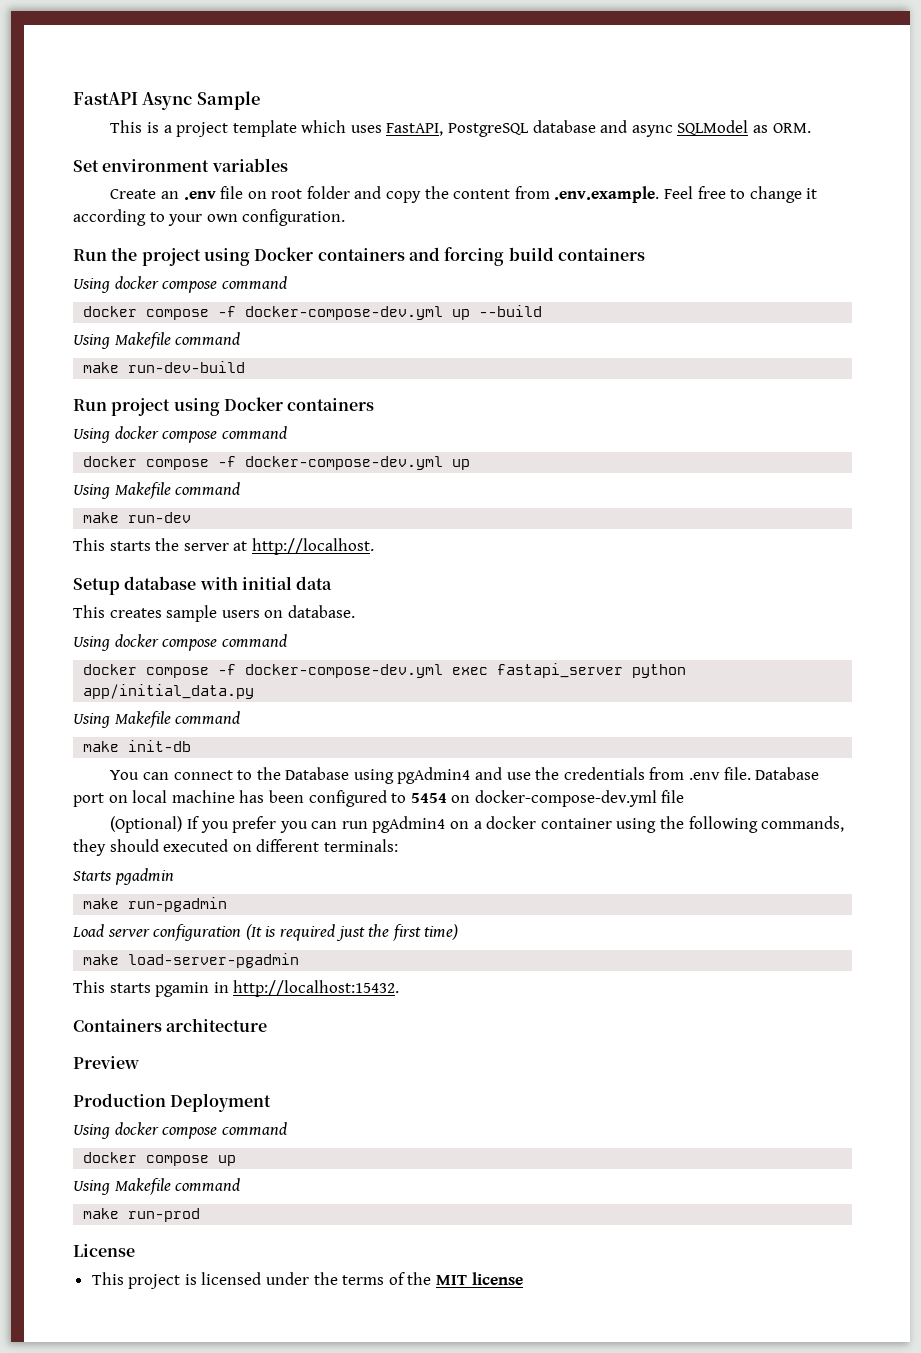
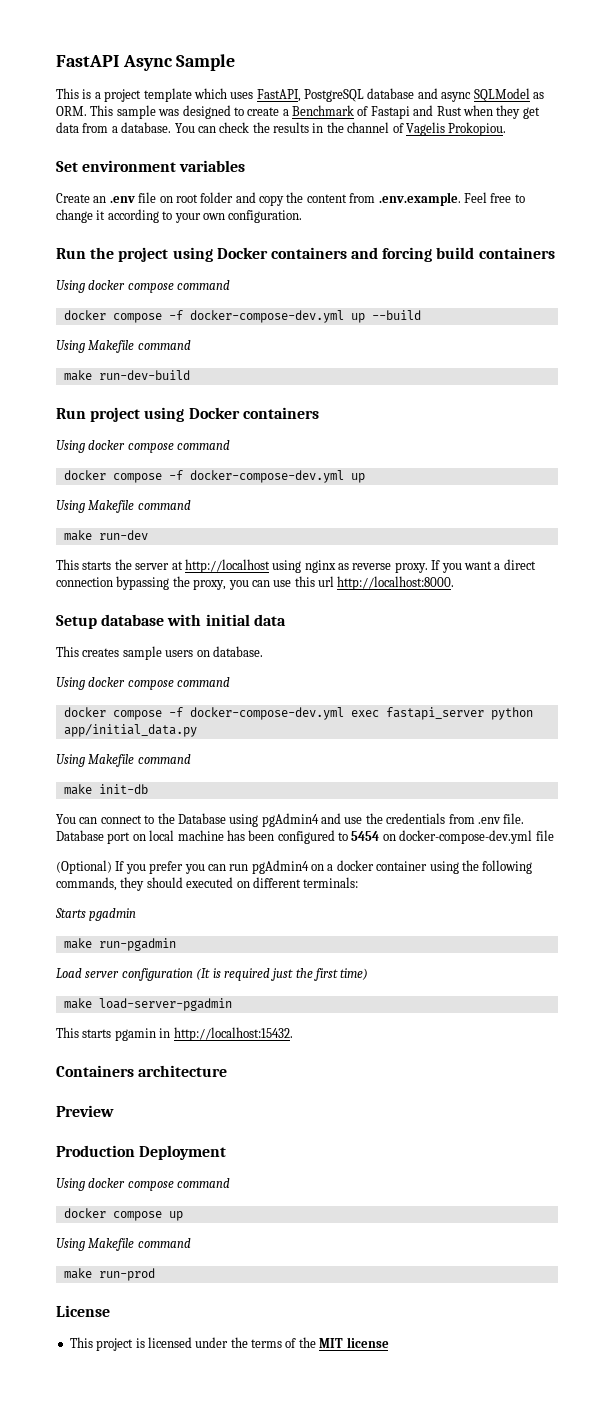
- This is a project template which uses FastAPI, PostgreSQL database and async SQLModel as ORM.
+ This is a project template which uses FastAPI, PostgreSQL database and async SQLModel as ORM. This sample was designed to create a Benchmark of Fastapi and Rust when they get data from a database. You can check the results in the channel of Vagelis Prokopiou.
- This starts the server at http://localhost.
+ This starts the server at http://localhost using nginx as reverse proxy. If you want a direct connection bypassing the proxy, you can use this url http://localhost:8000.

